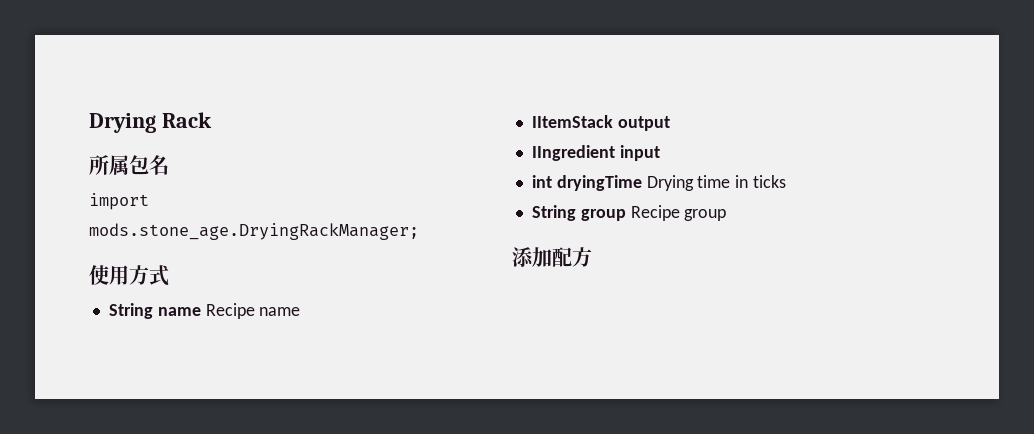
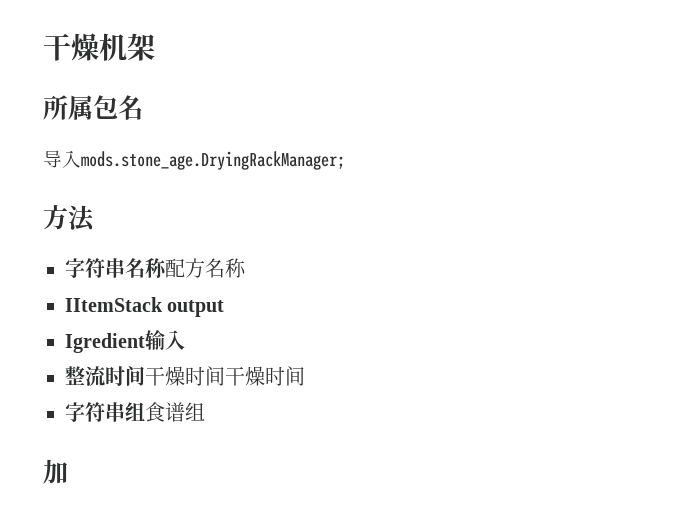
- Drying Rack
+ 干燥机架
- import mods.stone_age.DryingRackManager;
+ 导入mods.stone_age.DryingRackManager;
- 使用方式
- String name Recipe name
+ 方法
+ 字符串名称配方名称
  IItemStack output
- IIngredient input
- int dryingTime Drying time in ticks
- String group Recipe group
- 添加配方
+ Igredient输入
+ 整流时间干燥时间干燥时间
+ 字符串组食谱组
+ 加

